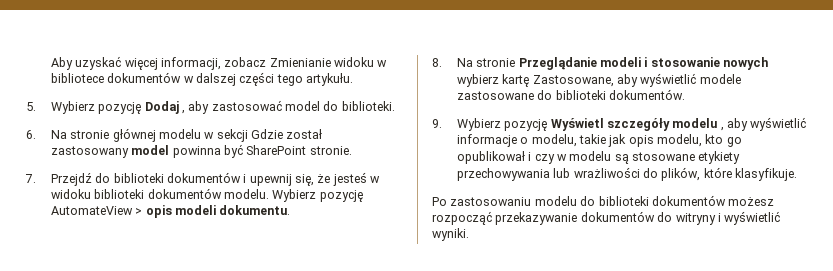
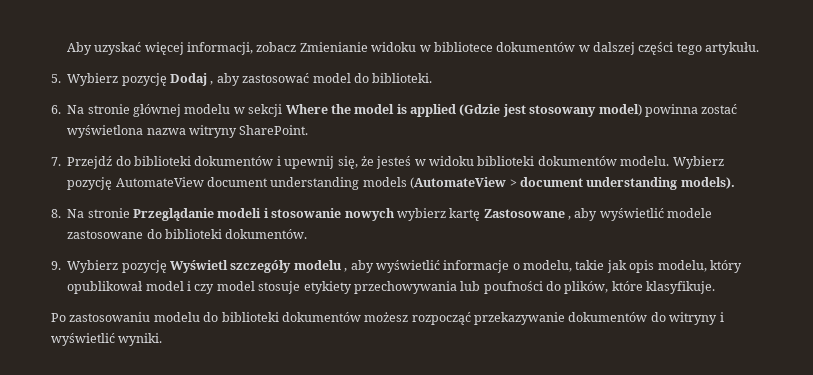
- 6. Na stronie głównej modelu w sekcji Gdzie został zastosowany model powinna być SharePoint stronie.
+ 6. Na stronie głównej modelu w sekcji Where the model is applied (Gdzie jest stosowany model) powinna zostać wyświetlona nazwa witryny SharePoint.
- Wybierz pozycję AutomateView > opis modeli dokumentu.
+ Wybierz pozycję AutomateView document understanding models (AutomateView > document understanding models).
- 8. Na stronie Przeglądanie modeli i stosowanie nowych wybierz kartę Zastosowane, aby wyświetlić modele zastosowane do biblioteki dokumentów.
+ 8. Na stronie Przeglądanie modeli i stosowanie nowych wybierz kartę Zastosowane , aby wyświetlić modele zastosowane do biblioteki dokumentów.
- 9. Wybierz pozycję Wyświetl szczegóły modelu , aby wyświetlić informacje o modelu, takie jak opis modelu, kto go opublikował i czy w modelu są stosowane etykiety przechowywania lub wrażliwości do plików, które klasyfikuje.
+ 9. Wybierz pozycję Wyświetl szczegóły modelu , aby wyświetlić informacje o modelu, takie jak opis modelu, który opublikował model i czy model stosuje etykiety przechowywania lub poufności do plików, które klasyfikuje.

